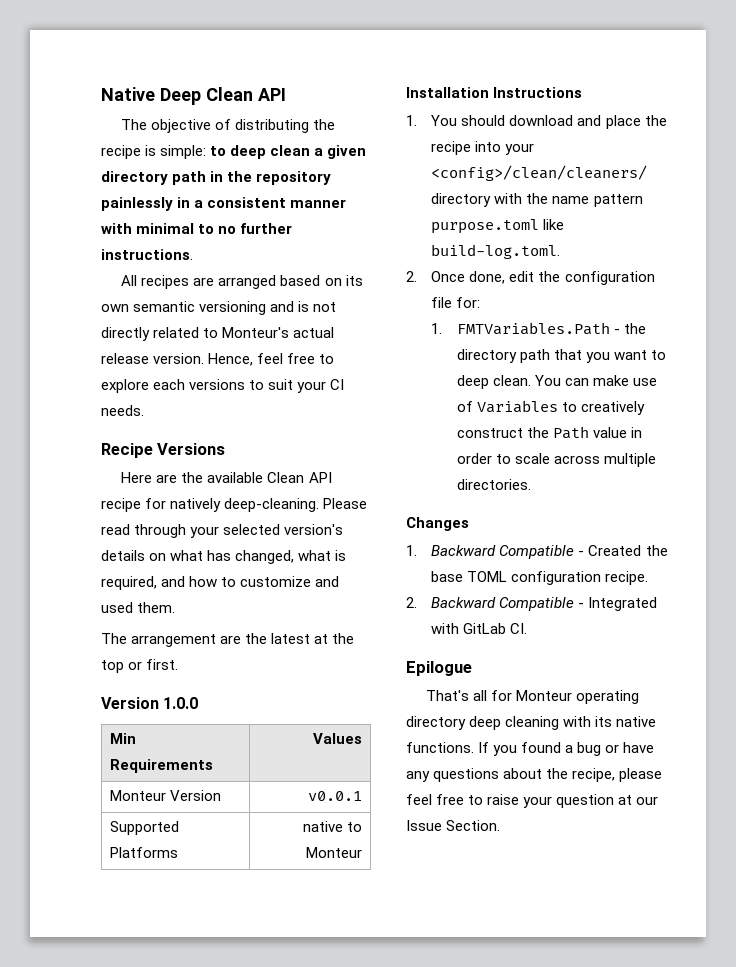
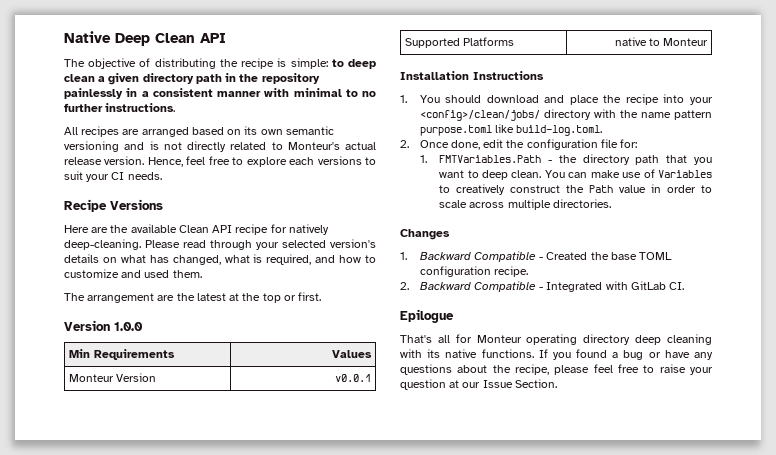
- 1. You should download and place the recipe into your <config>/clean/cleaners/ directory with the name pattern purpose.toml like build-log.toml.
+ 1. You should download and place the recipe into your <config>/clean/jobs/ directory with the name pattern purpose.toml like build-log.toml.

